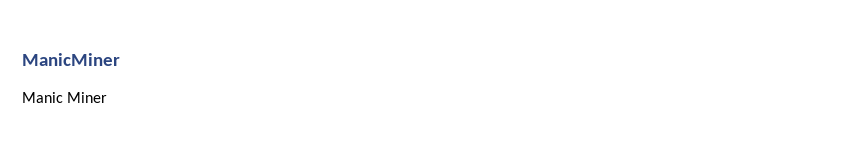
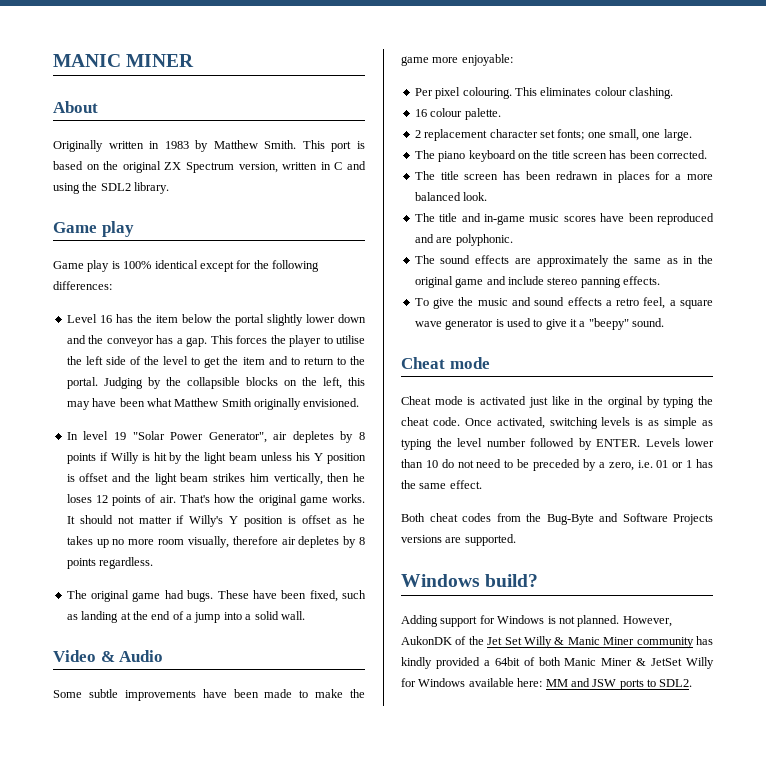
- ManicMiner
- Manic Miner
+ MANIC MINER
+ About
+ Originally written in 1983 by Matthew Smith. This port is based on the original ZX Spectrum version, written in C and using the SDL2 library.
+ Game play
+ Game play is 100% identical except for the following differences:
+ Level 16 has the item below the portal slightly lower down and the conveyor has a gap. This forces the player to utilise the left side of the level to get the item and to return to the portal. Judging by the collapsible blocks on the left, this may have been what Matthew Smith originally envisioned.
+ In level 19 "Solar Power Generator", air depletes by 8 points if Willy is hit by the light beam unless his Y position is offset and the light beam strikes him vertically, then he loses 12 points of air. That's how the original game works. It should not matter if Willy's Y position is offset as he takes up no more room visually, therefore air depletes by 8 points regardless.
+ The original game had bugs. These have been fixed, such as landing at the end of a jump into a solid wall.
+ Video & Audio
+ Some subtle improvements have been made to make the game more enjoyable:
+ Per pixel colouring. This eliminates colour clashing.
+ 16 colour palette.
+ 2 replacement character set fonts; one small, one large.
+ The piano keyboard on the title screen has been corrected.
+ The title screen has been redrawn in places for a more balanced look.
+ The title and in-game music scores have been reproduced and are polyphonic.
+ The sound effects are approximately the same as in the original game and include stereo panning effects.
+ To give the music and sound effects a retro feel, a square wave generator is used to give it a "beepy" sound.
+ Cheat mode
+ Cheat mode is activated just like in the orginal by typing the cheat code. Once activated, switching levels is as simple as typing the level number followed by ENTER. Levels lower than 10 do not need to be preceded by a zero, i.e. 01 or 1 has the same effect.
+ Both cheat codes from the Bug-Byte and Software Projects versions are supported.
+ Windows build?
+ Adding support for Windows is not planned. However, AukonDK of the Jet Set Willy & Manic Miner community has kindly provided a 64bit of both Manic Miner & JetSet Willy for Windows available here: MM and JSW ports to SDL2.

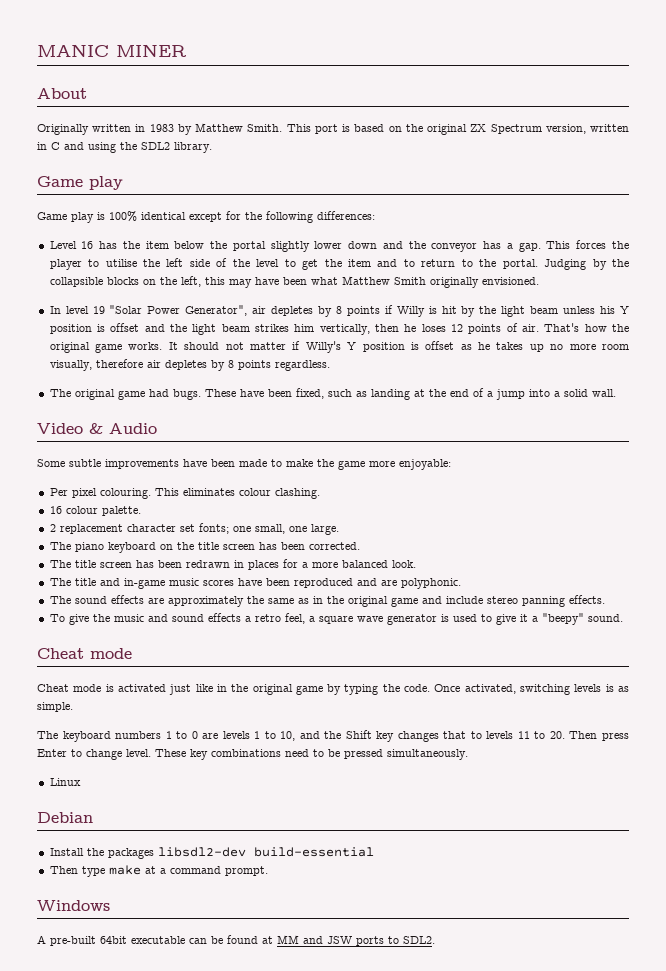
- Cheat mode is activated just like in the orginal by typing the cheat code.
+ Cheat mode is activated just like in the original game by typing the code.
- Once activated, switching levels is as simple as typing the level number followed by ENTER. Levels lower than 10 do not need to be preceded by a zero, i.e. 01 or 1 has the same effect.
- Both cheat codes from the Bug-Byte and Software Projects versions are supported.
- Windows build?
- Adding support for Windows is not planned. However, AukonDK of the Jet Set Willy & Manic Miner community has kindly provided a 64bit of both Manic Miner & JetSet Willy for Windows available here: MM and JSW ports to SDL2.
+ Once activated, switching levels is as simple.
+ The keyboard numbers 1 to 0 are levels 1 to 10, and the Shift key changes that to levels 11 to 20. Then press Enter to change level. These key combinations need to be pressed simultaneously.
+ Linux
+ Debian
+ Install the packages libsdl2-dev build-essential
+ Then type make at a command prompt.
+ Windows
+ A pre-built 64bit executable can be found at MM and JSW ports to SDL2.

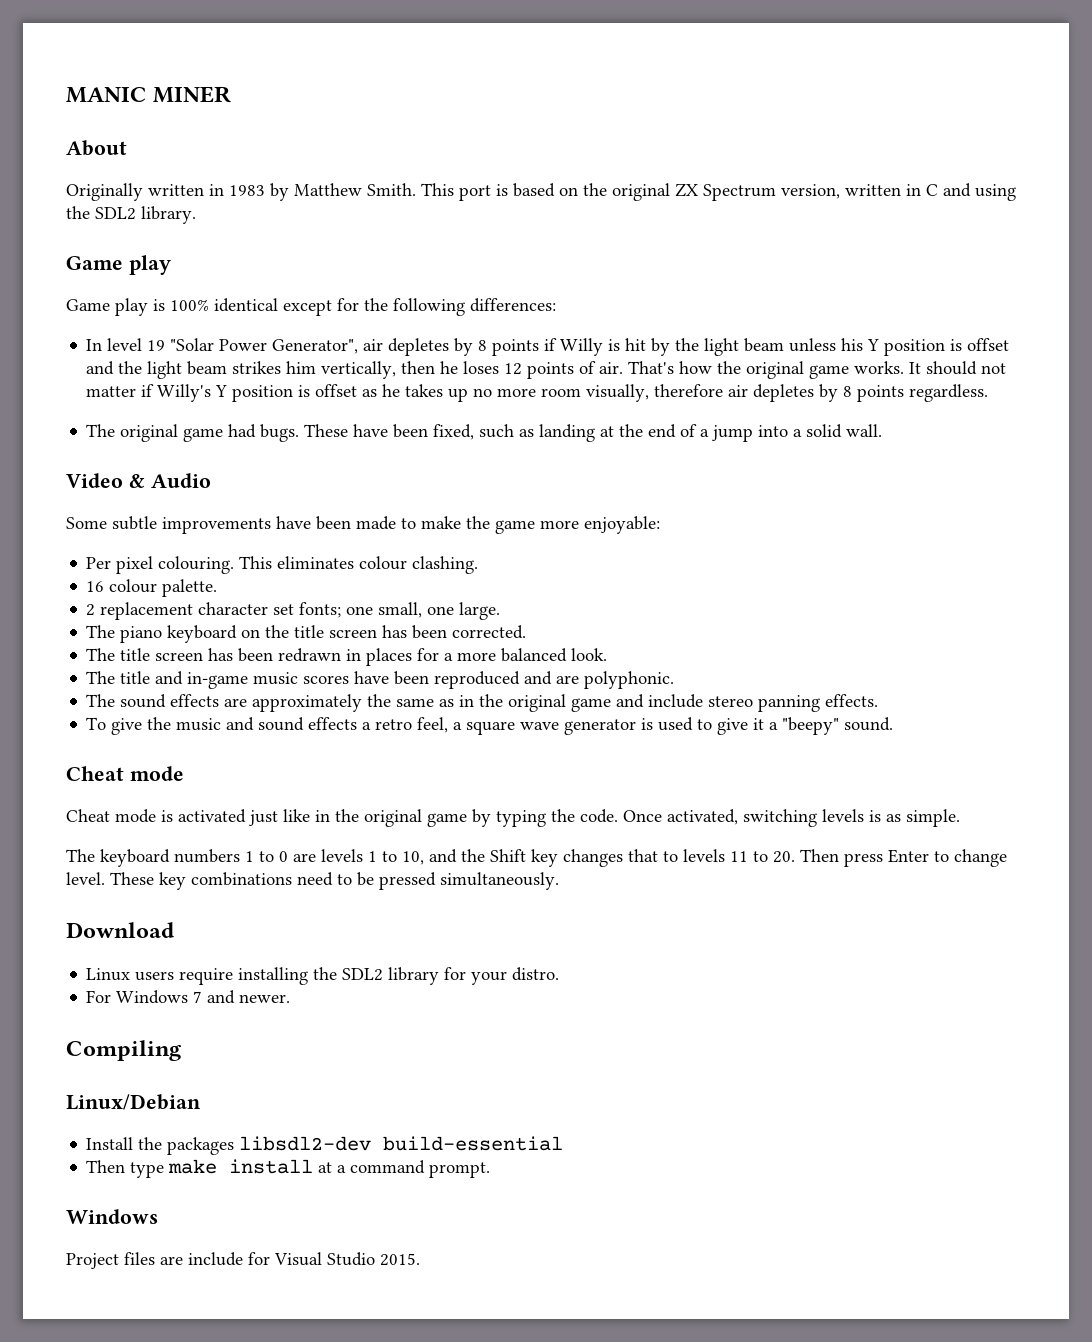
- Level 16 has the item below the portal slightly lower down and the conveyor has a gap. This forces the player to utilise the left side of the level to get the item and to return to the portal. Judging by the collapsible blocks on the left, this may have been what Matthew Smith originally envisioned.
+ Download
- Linux
- Debian
+ Linux users require installing the SDL2 library for your distro.
+ For Windows 7 and newer.
+ Compiling
+ Linux/Debian
- Then type make at a command prompt.
+ Then type make install at a command prompt.
- A pre-built 64bit executable can be found at MM and JSW ports to SDL2.
+ Project files are include for Visual Studio 2015.

